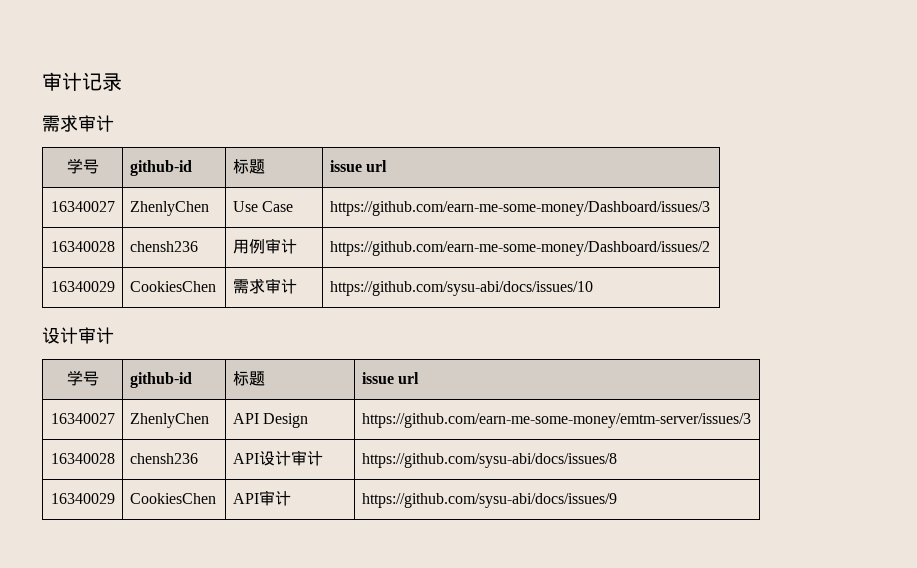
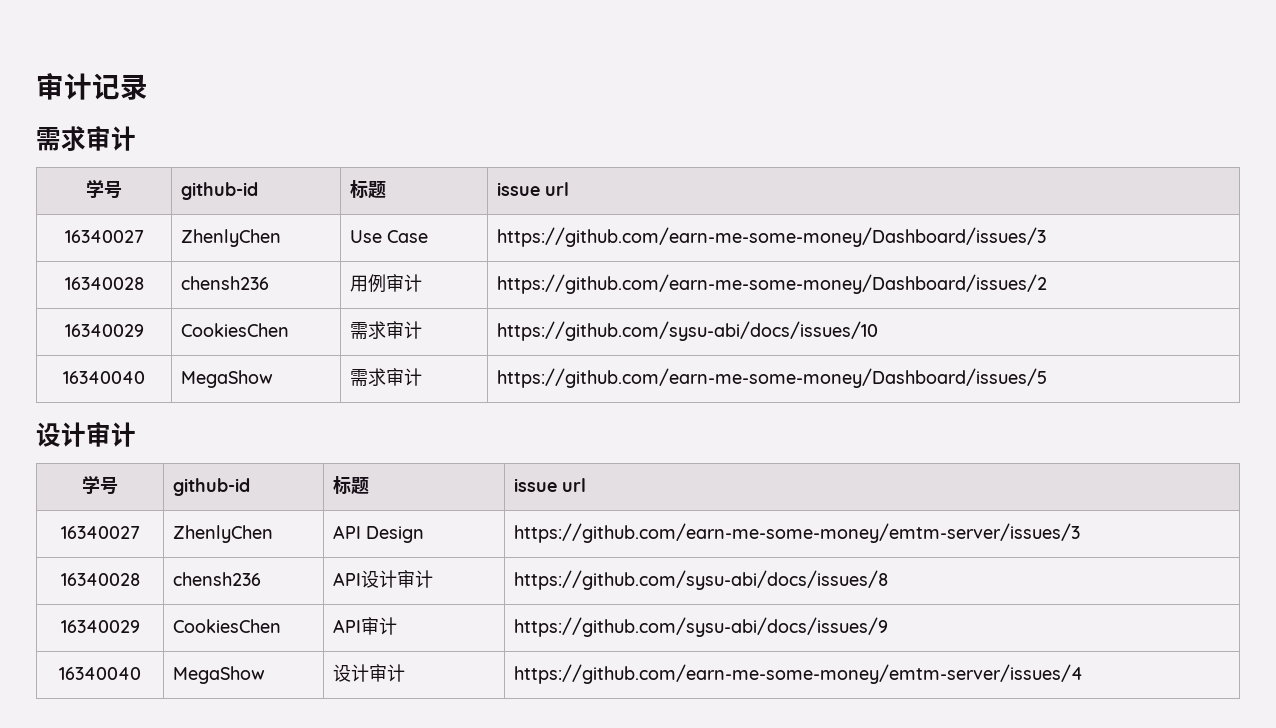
+ 16340040 | MegaShow | 需求审计 | https://github.com/earn-me-some-money/Dashboard/issues/5
+ 16340040 | MegaShow | 设计审计 | https://github.com/earn-me-some-money/emtm-server/issues/4

